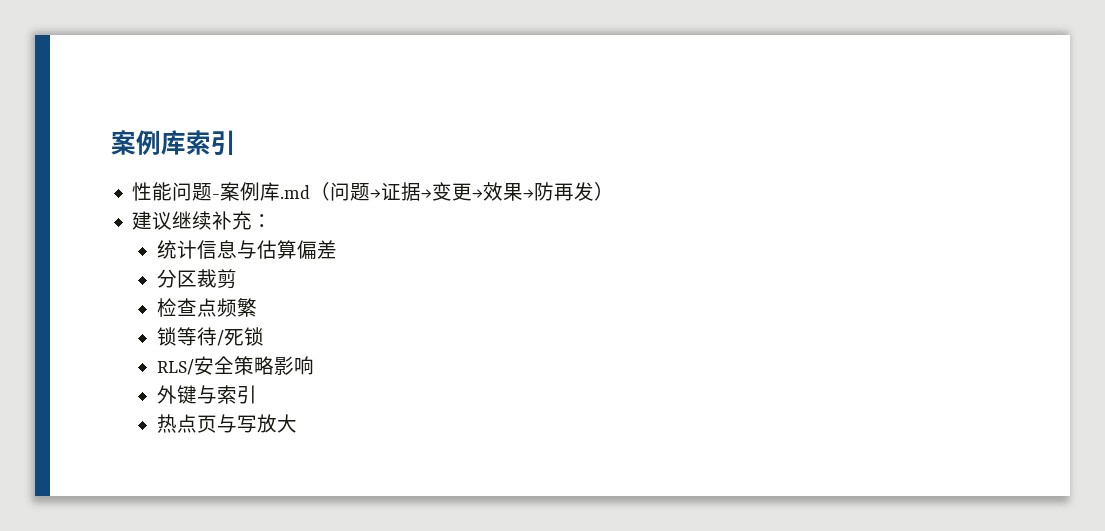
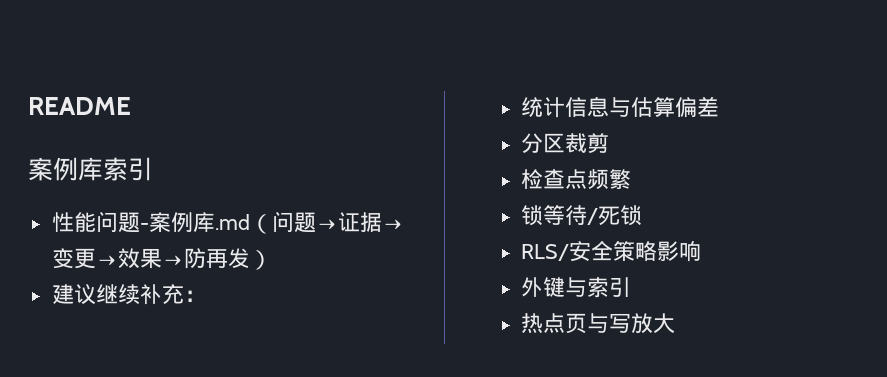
+ README

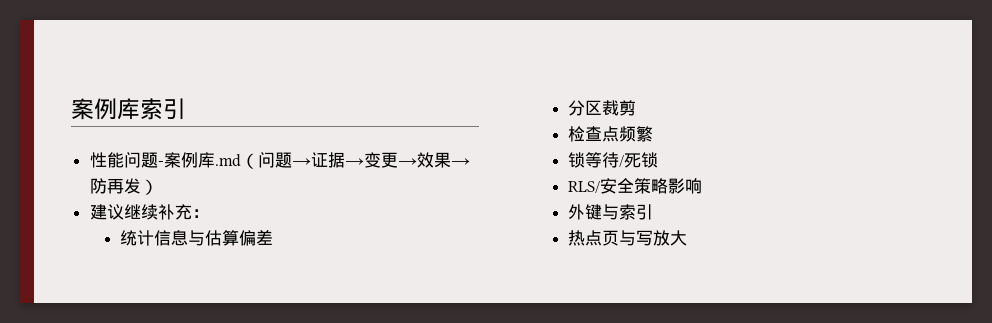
- README

